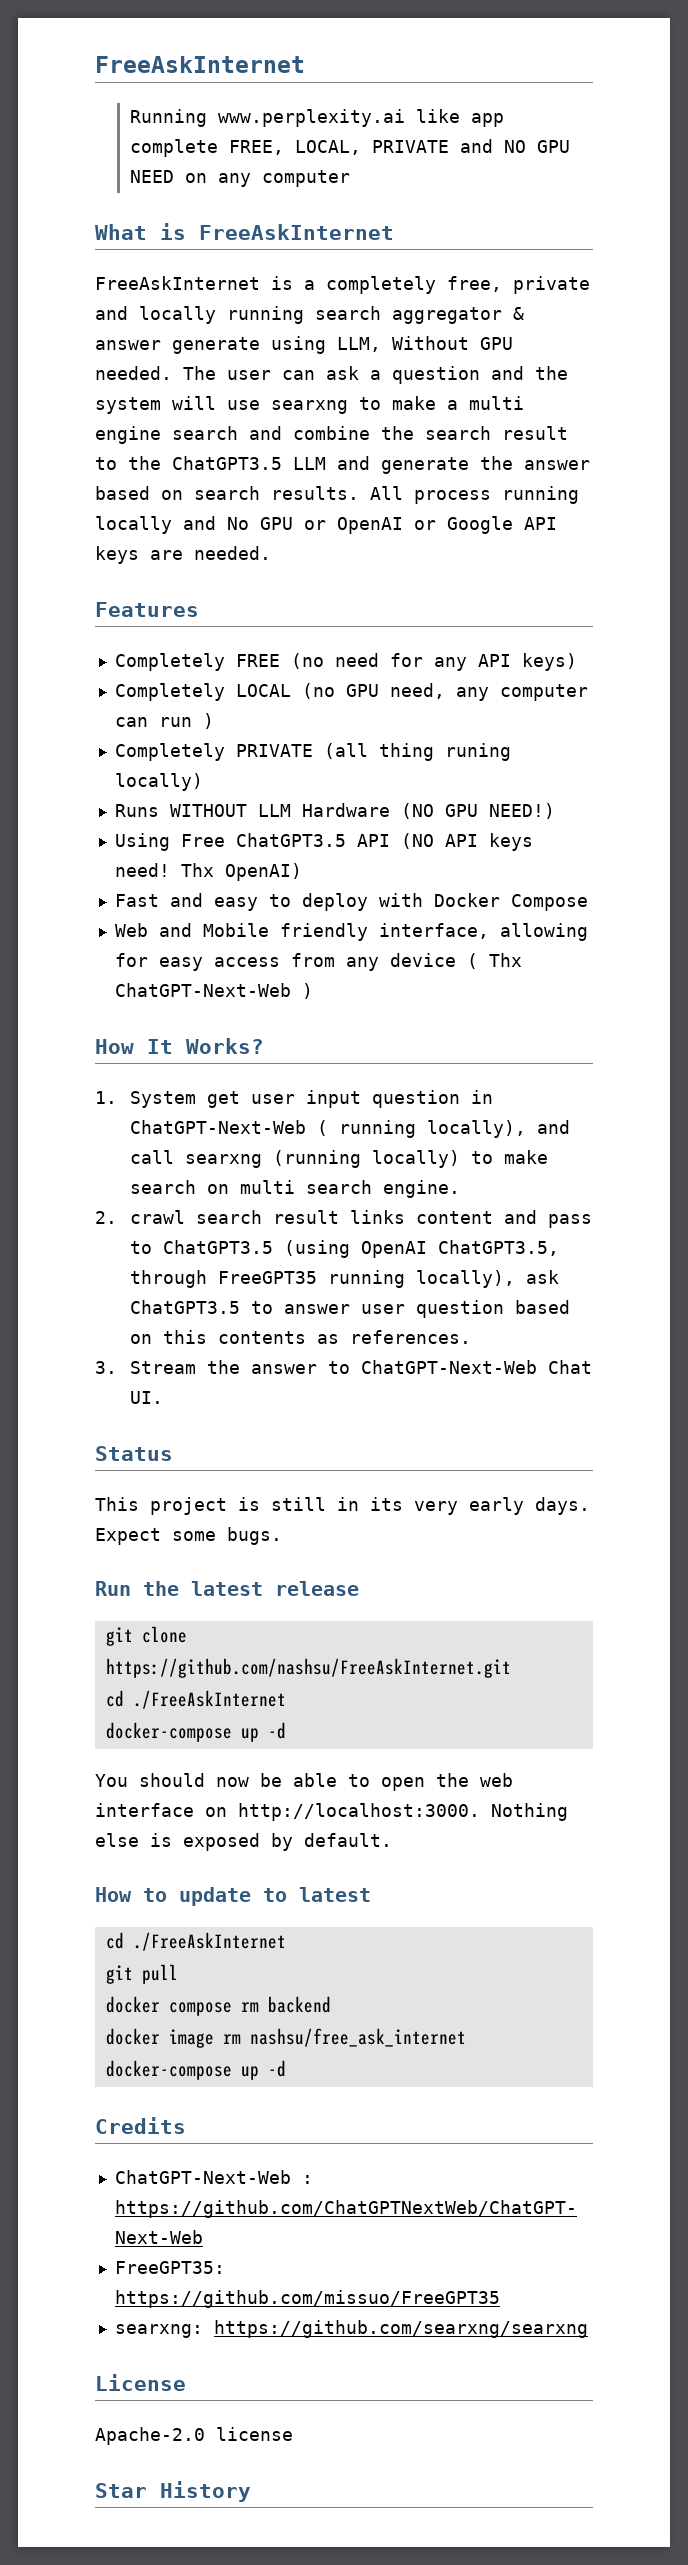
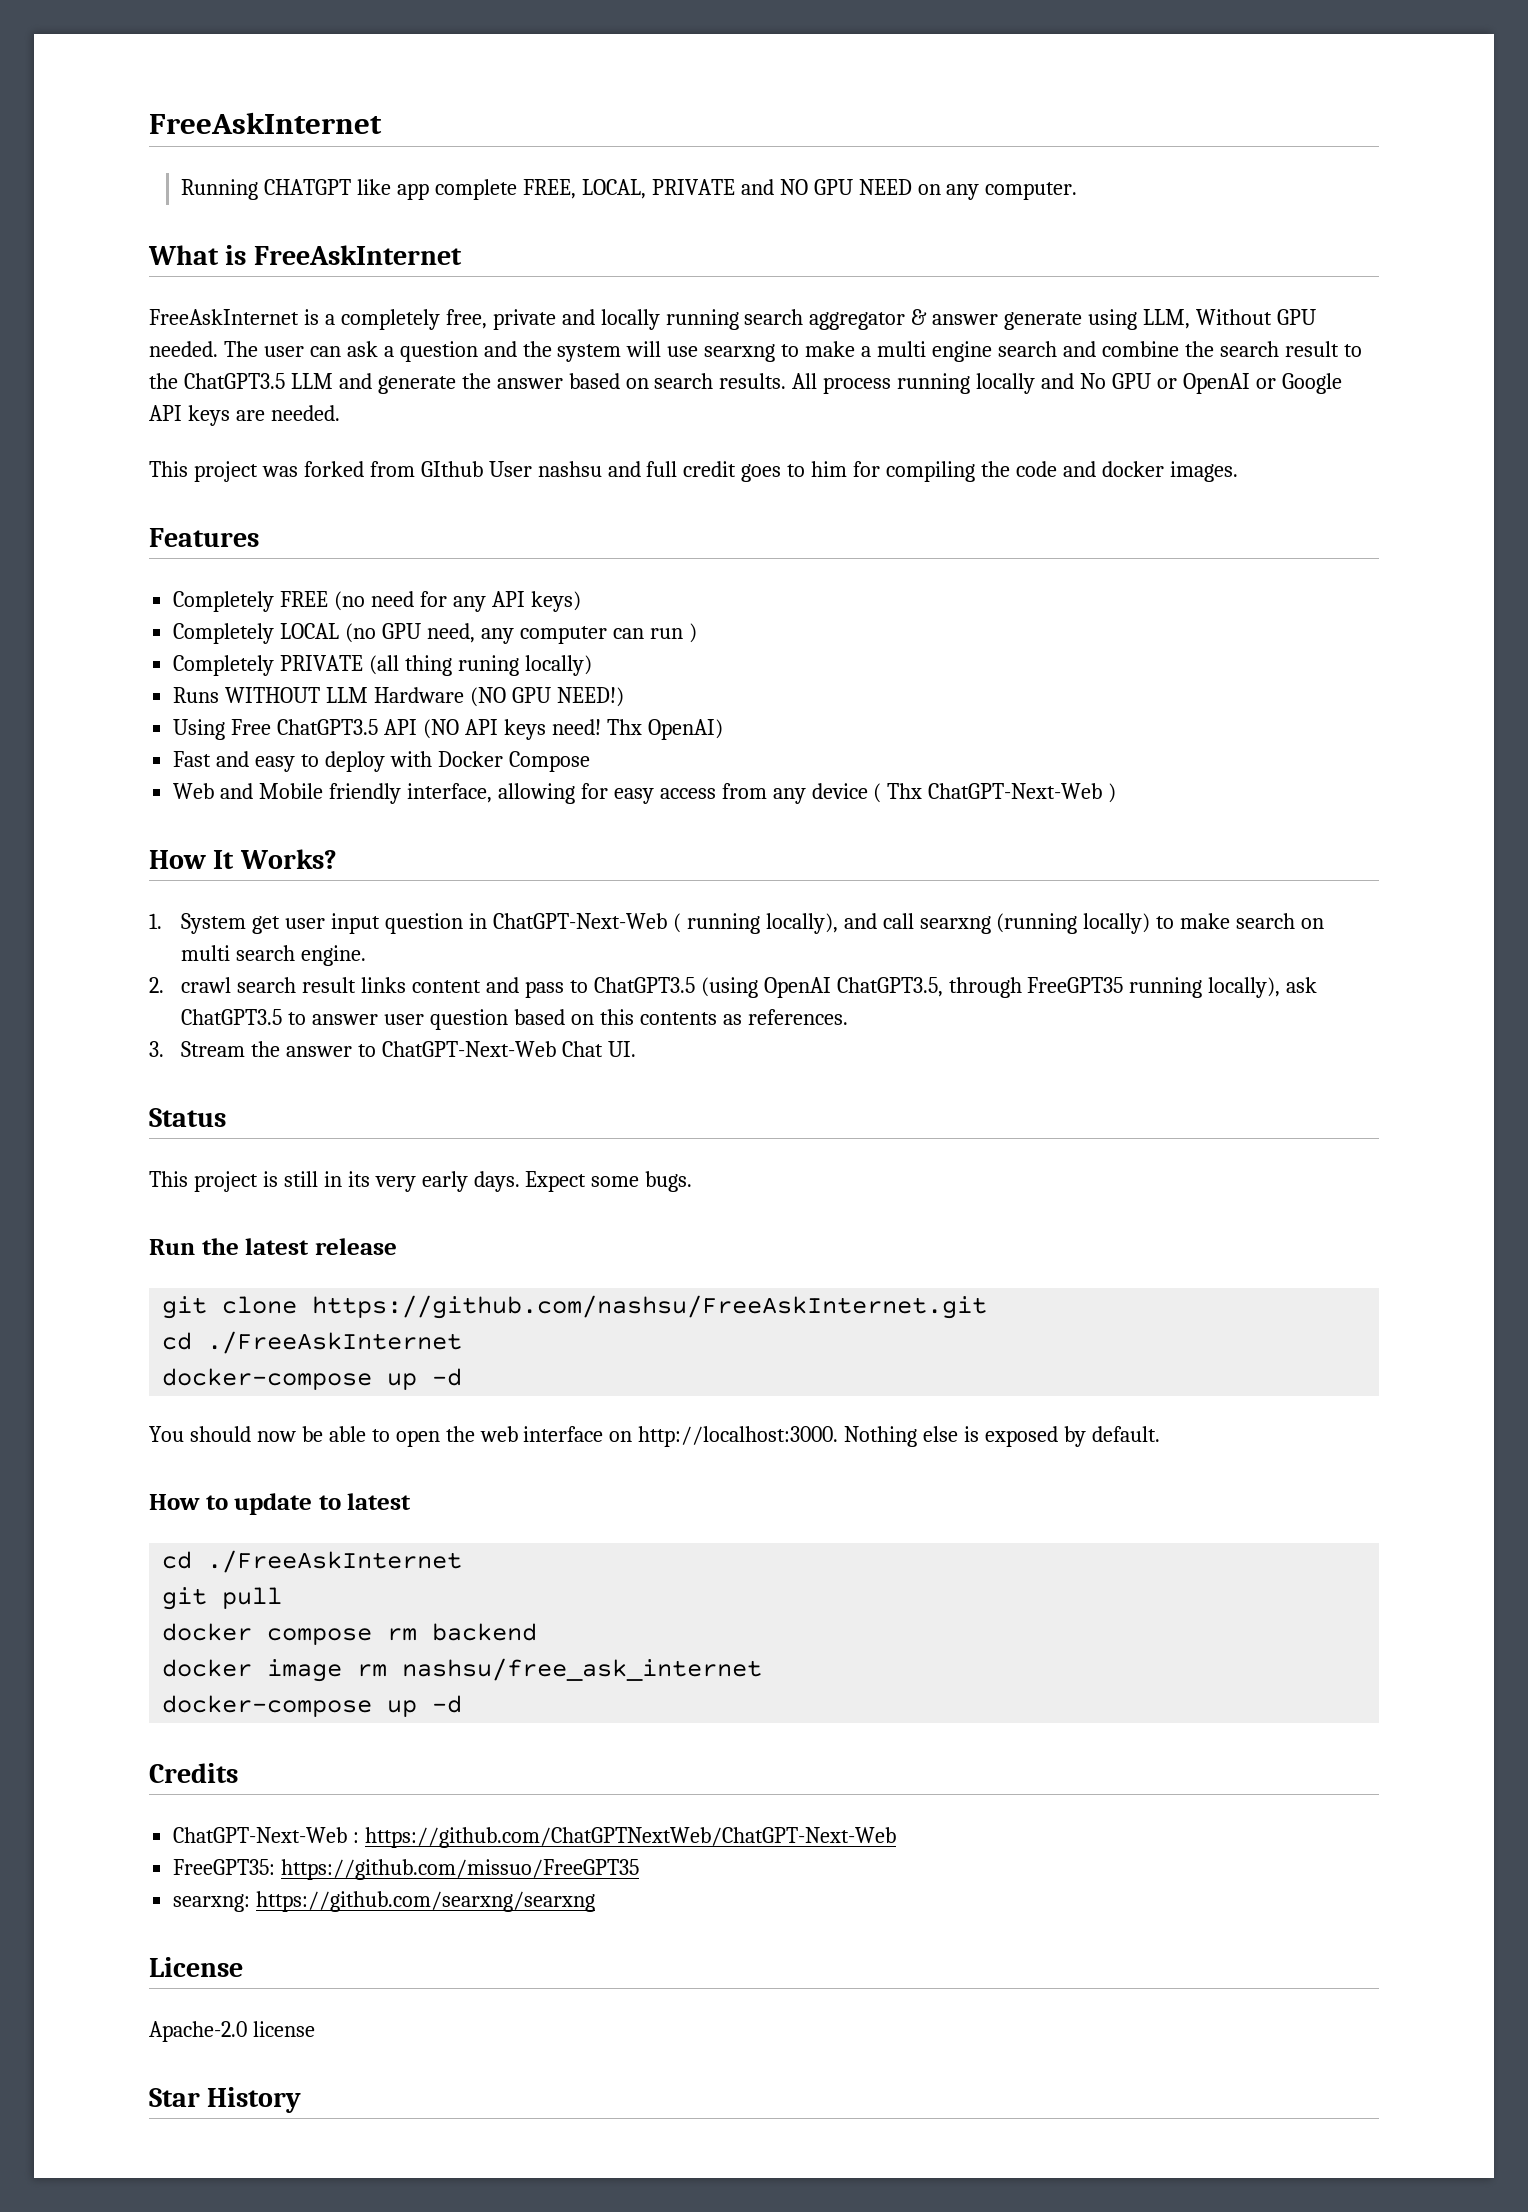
- Running www.perplexity.ai like app complete FREE, LOCAL, PRIVATE and NO GPU NEED on any computer
+ Running CHATGPT like app complete FREE, LOCAL, PRIVATE and NO GPU NEED on any computer.
+ This project was forked from GIthub User nashsu and full credit goes to him for compiling the code and docker images.

